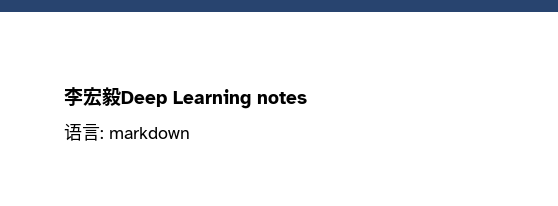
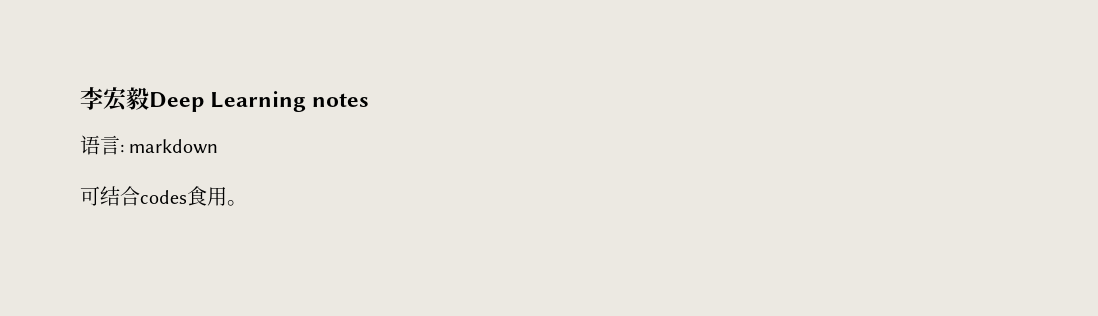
+ 可结合codes食用。

